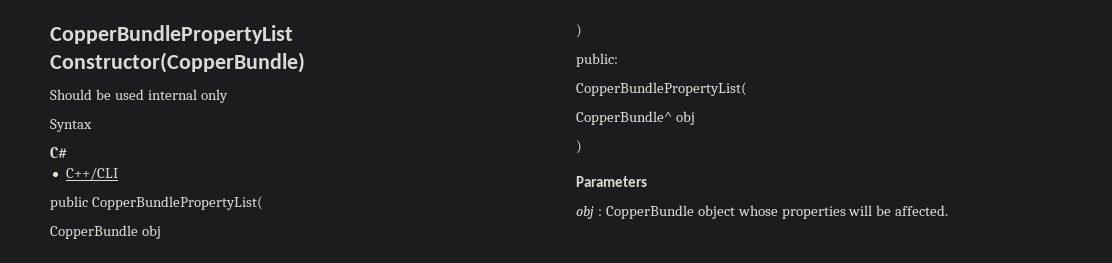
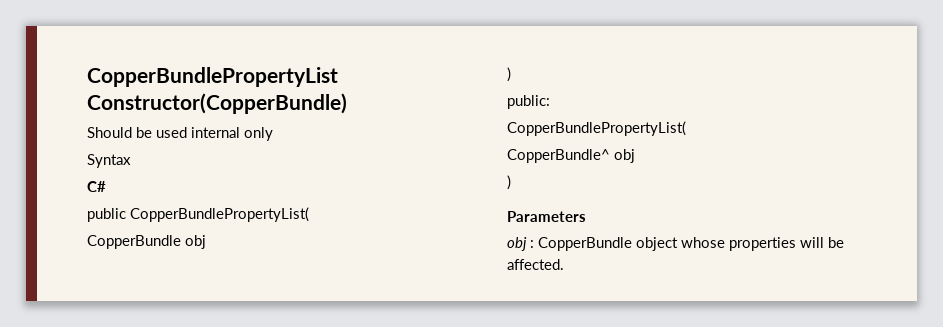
- C++/CLI

